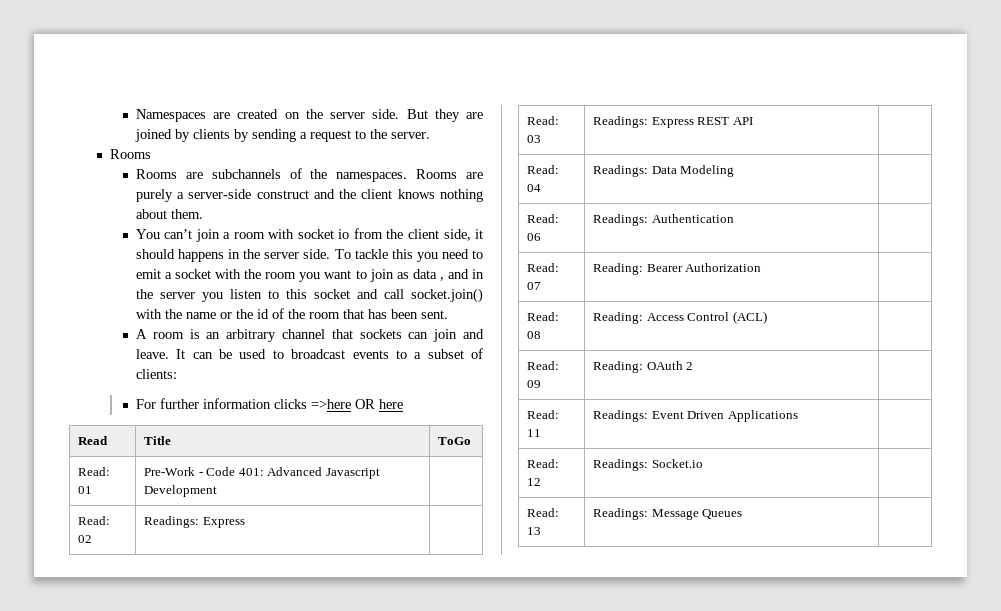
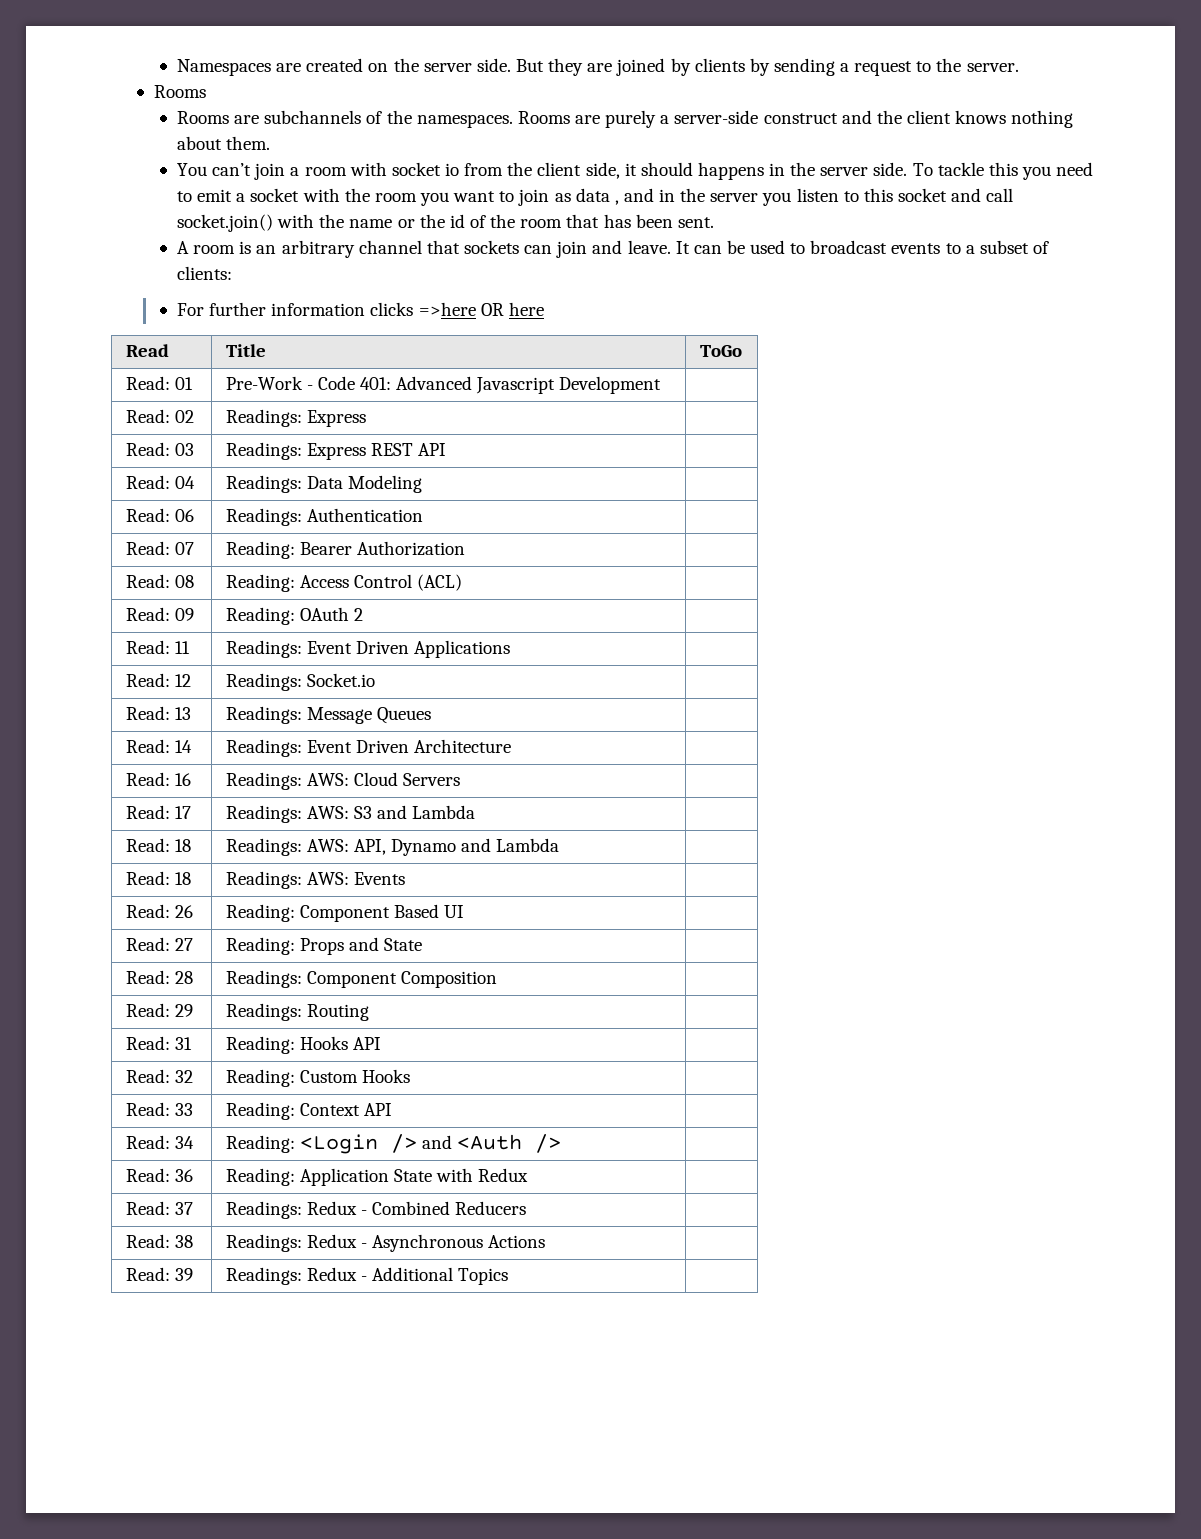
+ Read: 14 | Readings: Event Driven Architecture |
+ Read: 16 | Readings: AWS: Cloud Servers |
+ Read: 17 | Readings: AWS: S3 and Lambda |
+ Read: 18 | Readings: AWS: API, Dynamo and Lambda |
+ Read: 18 | Readings: AWS: Events |
+ Read: 26 | Reading: Component Based UI |
+ Read: 27 | Reading: Props and State |
+ Read: 28 | Readings: Component Composition |
+ Read: 29 | Readings: Routing |
+ Read: 31 | Reading: Hooks API |
+ Read: 32 | Reading: Custom Hooks |
+ Read: 33 | Reading: Context API |
+ Read: 34 | Reading: <Login /> and <Auth /> |
+ Read: 36 | Reading: Application State with Redux |
+ Read: 37 | Readings: Redux - Combined Reducers |
+ Read: 38 | Readings: Redux - Asynchronous Actions |
+ Read: 39 | Readings: Redux - Additional Topics |

